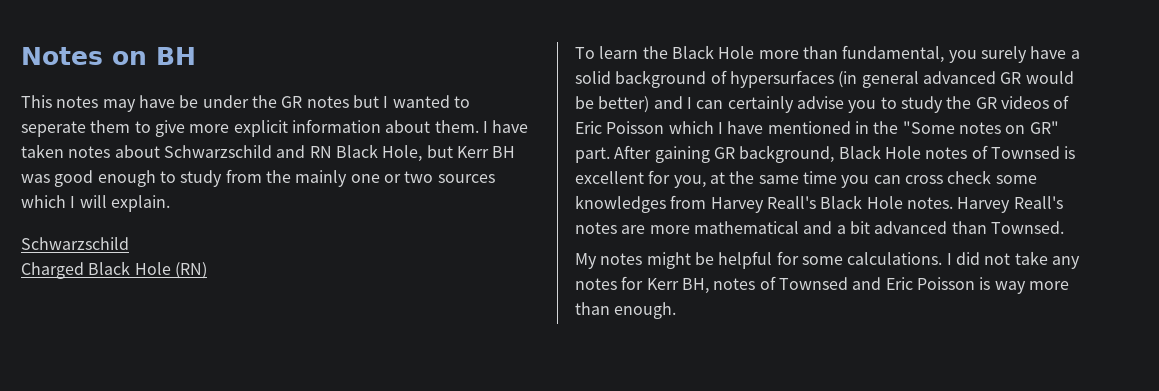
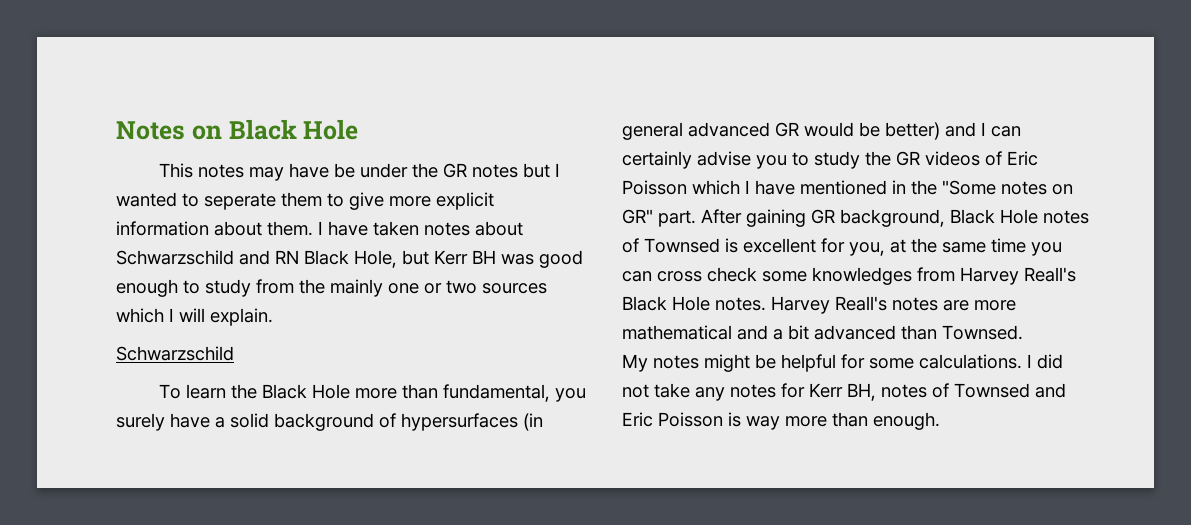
- Notes on BH
+ Notes on Black Hole
- Charged Black Hole (RN)

